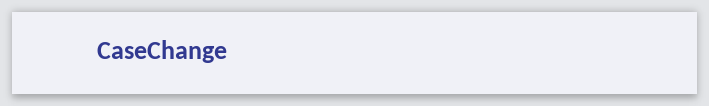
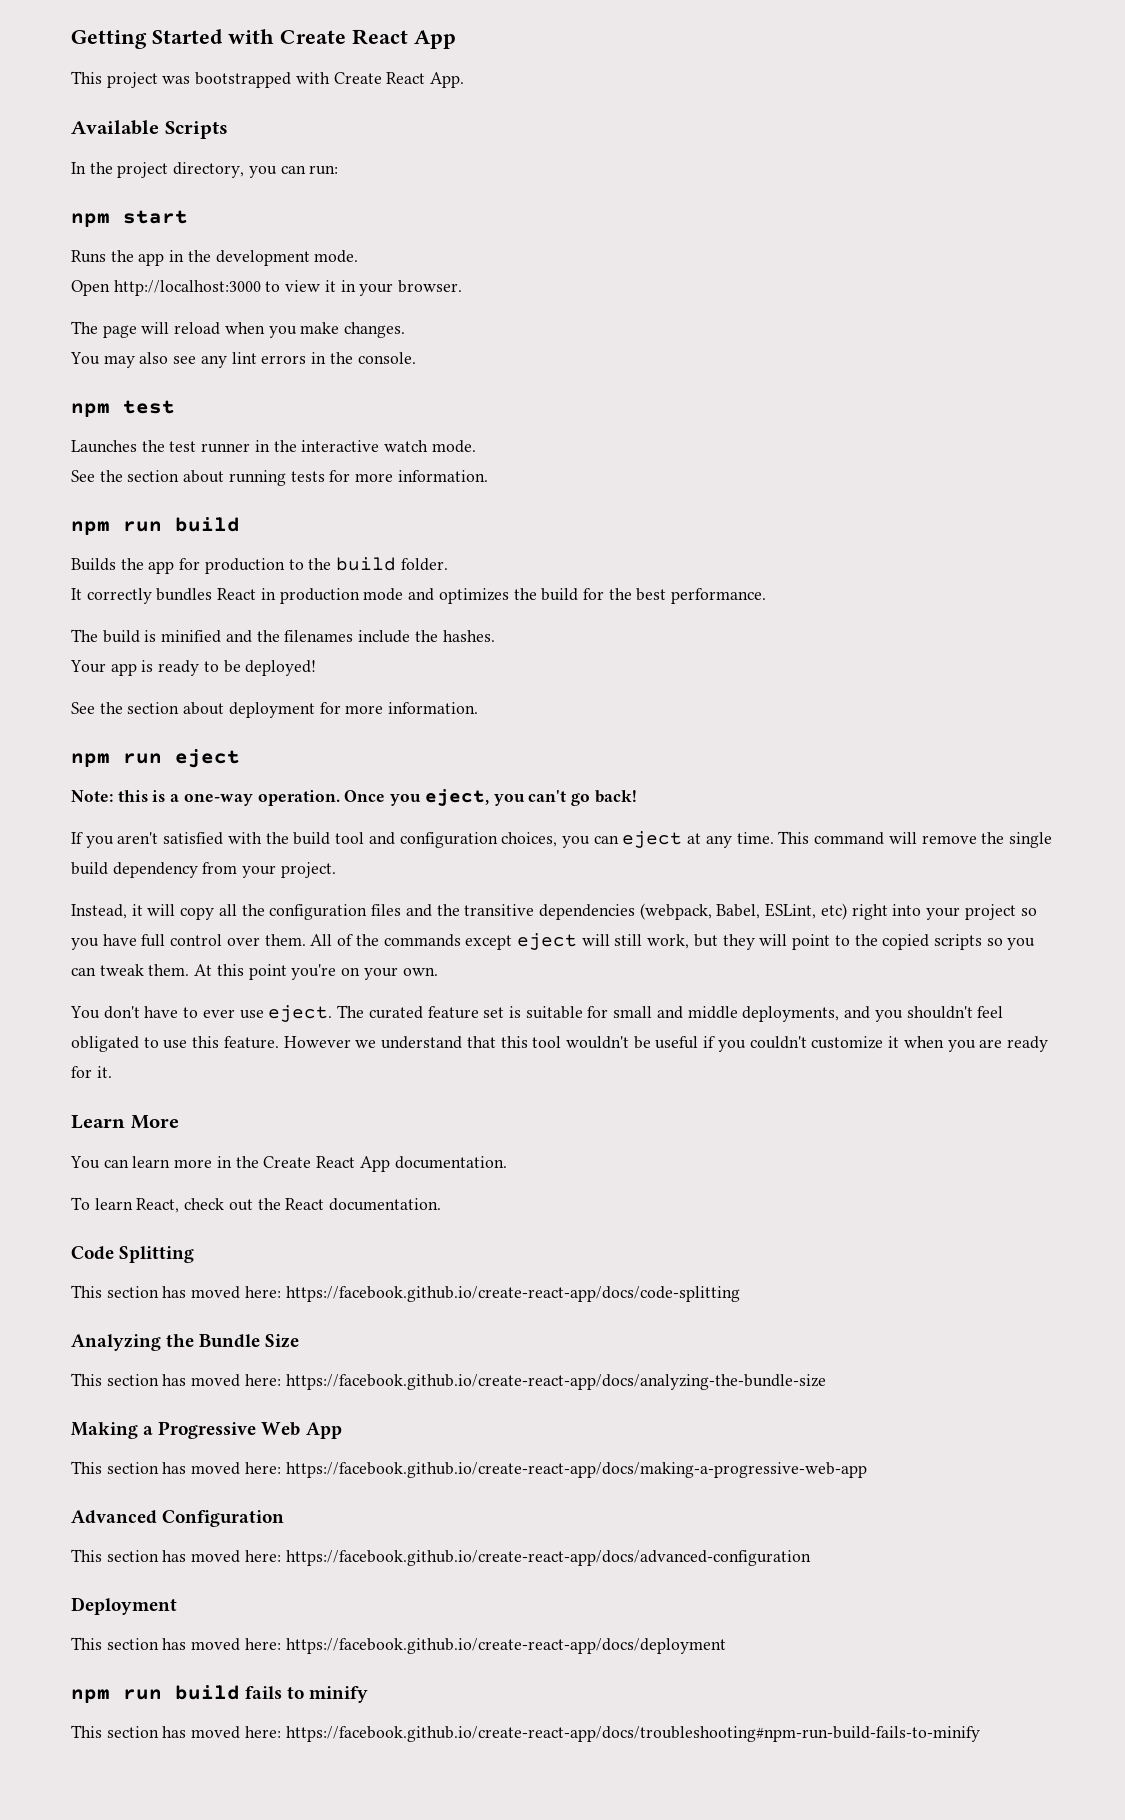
- CaseChange
+ Getting Started with Create React App
+ This project was bootstrapped with Create React App.
+ Available Scripts
+ In the project directory, you can run:
+ npm start
+ Runs the app in the development mode.
+ Open http://localhost:3000 to view it in your browser.
+ The page will reload when you make changes.
+ You may also see any lint errors in the console.
+ npm test
+ Launches the test runner in the interactive watch mode.
+ See the section about running tests for more information.
+ npm run build
+ Builds the app for production to the build folder.
+ It correctly bundles React in production mode and optimizes the build for the best performance.
+ The build is minified and the filenames include the hashes.
+ Your app is ready to be deployed!
+ See the section about deployment for more information.
+ npm run eject
+ Note: this is a one-way operation. Once you eject, you can't go back!
+ If you aren't satisfied with the build tool and configuration choices, you can eject at any time. This command will remove the single build dependency from your project.
+ Instead, it will copy all the configuration files and the transitive dependencies (webpack, Babel, ESLint, etc) right into your project so you have full control over them. All of the commands except eject will still work, but they will point to the copied scripts so you can tweak them. At this point you're on your own.
+ You don't have to ever use eject. The curated feature set is suitable for small and middle deployments, and you shouldn't feel obligated to use this feature. However we understand that this tool wouldn't be useful if you couldn't customize it when you are ready for it.
+ Learn More
+ You can learn more in the Create React App documentation.
+ To learn React, check out the React documentation.
+ Code Splitting
+ This section has moved here: https://facebook.github.io/create-react-app/docs/code-splitting
+ Analyzing the Bundle Size
+ This section has moved here: https://facebook.github.io/create-react-app/docs/analyzing-the-bundle-size
+ Making a Progressive Web App
+ This section has moved here: https://facebook.github.io/create-react-app/docs/making-a-progressive-web-app
+ Advanced Configuration
+ This section has moved here: https://facebook.github.io/create-react-app/docs/advanced-configuration
+ Deployment
+ This section has moved here: https://facebook.github.io/create-react-app/docs/deployment
+ npm run build fails to minify
+ This section has moved here: https://facebook.github.io/create-react-app/docs/troubleshooting#npm-run-build-fails-to-minify

